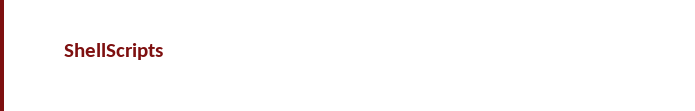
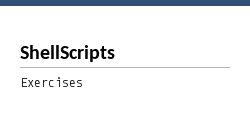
+ Exercises

